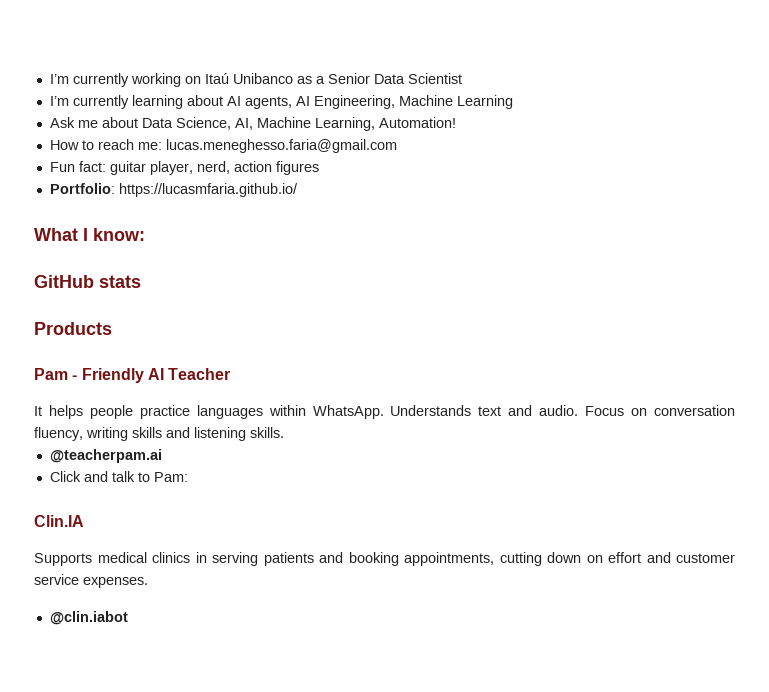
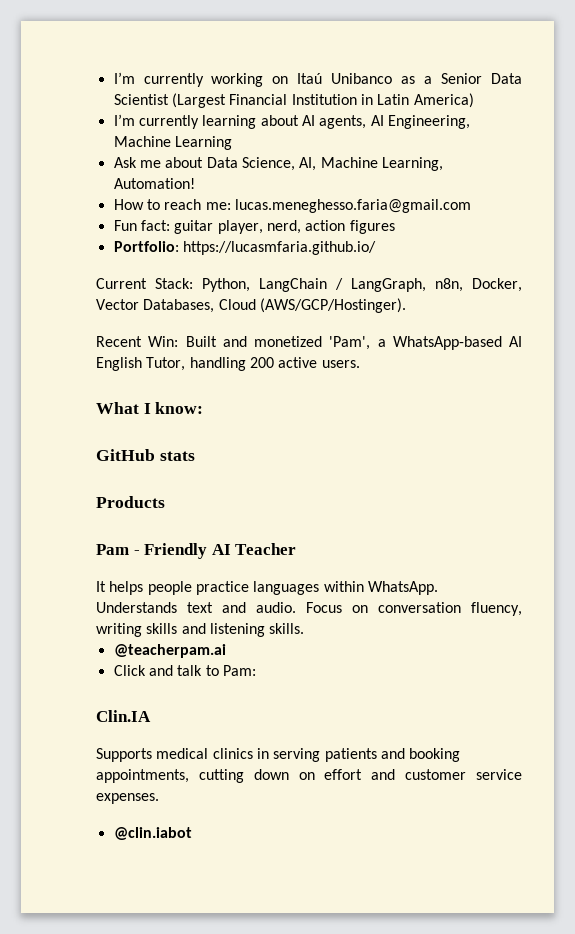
- I’m currently working on Itaú Unibanco as a Senior Data Scientist
+ I’m currently working on Itaú Unibanco as a Senior Data Scientist (Largest Financial Institution in Latin America)
+ Current Stack: Python, LangChain / LangGraph, n8n, Docker, Vector Databases, Cloud (AWS/GCP/Hostinger).
+ Recent Win: Built and monetized 'Pam', a WhatsApp-based AI English Tutor, handling 200 active users.

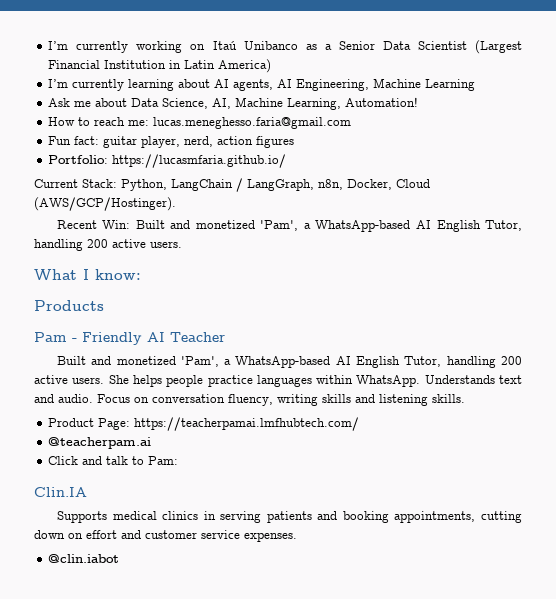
- Current Stack: Python, LangChain / LangGraph, n8n, Docker, Vector Databases, Cloud (AWS/GCP/Hostinger).
+ Current Stack: Python, LangChain / LangGraph, n8n, Docker, Cloud (AWS/GCP/Hostinger).
- GitHub stats
- It helps people practice languages within WhatsApp.
+ Built and monetized 'Pam', a WhatsApp-based AI English Tutor, handling 200 active users. She helps people practice languages within WhatsApp.
+ Product Page: https://teacherpamai.lmfhubtech.com/

